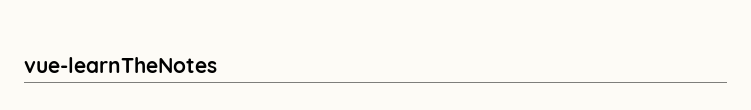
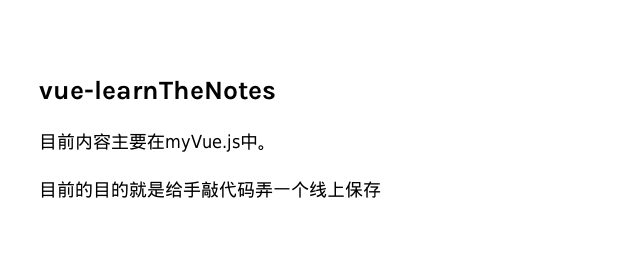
+ 目前内容主要在myVue.js中。
+ 目前的目的就是给手敲代码弄一个线上保存

